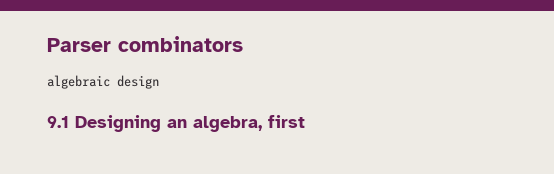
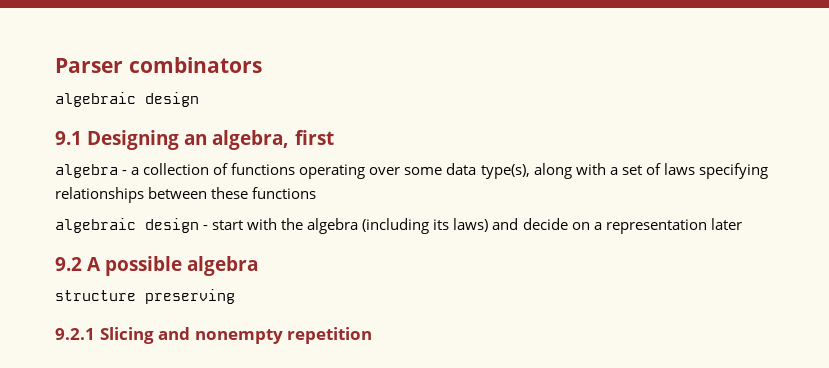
+ algebra - a collection of functions operating over some data type(s), along with a set of laws specifying relationships between these functions
+ algebraic design - start with the algebra (including its laws) and decide on a representation later
+ 9.2 A possible algebra
+ structure preserving
+ 9.2.1 Slicing and nonempty repetition

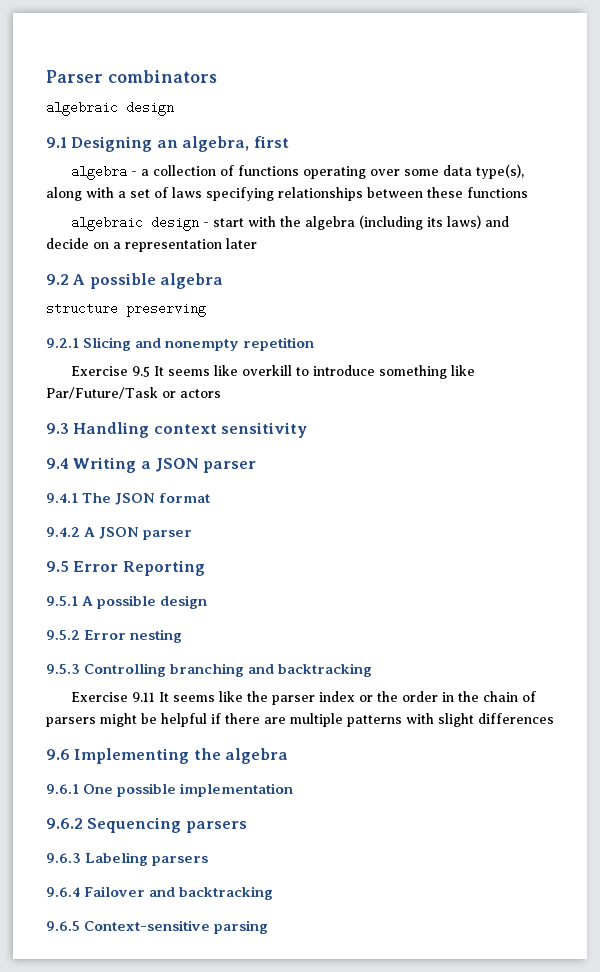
+ Exercise 9.5 It seems like overkill to introduce something like Par/Future/Task or actors
+ 9.3 Handling context sensitivity
+ 9.4 Writing a JSON parser
+ 9.4.1 The JSON format
+ 9.4.2 A JSON parser
+ 9.5 Error Reporting
+ 9.5.1 A possible design
+ 9.5.2 Error nesting
+ 9.5.3 Controlling branching and backtracking
+ Exercise 9.11 It seems like the parser index or the order in the chain of parsers might be helpful if there are multiple patterns with slight differences
+ 9.6 Implementing the algebra
+ 9.6.1 One possible implementation
+ 9.6.2 Sequencing parsers
+ 9.6.3 Labeling parsers
+ 9.6.4 Failover and backtracking
+ 9.6.5 Context-sensitive parsing

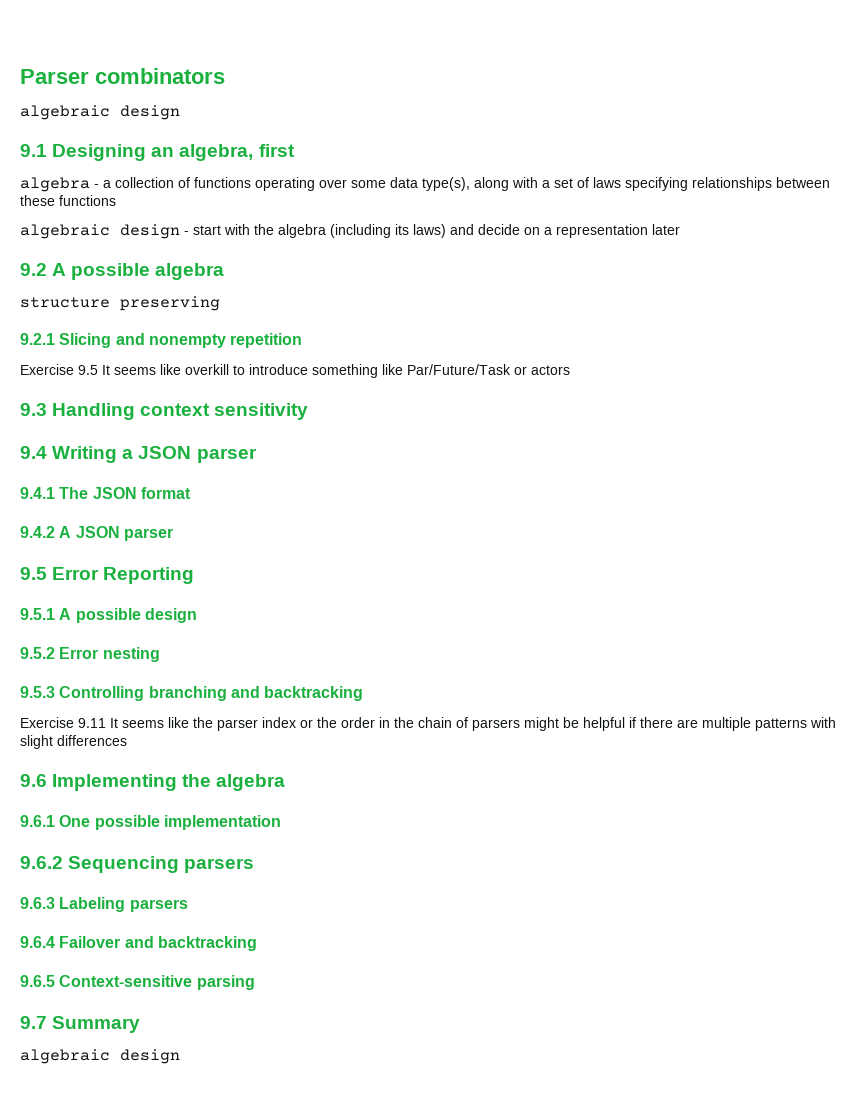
+ 9.7 Summary
+ algebraic design

